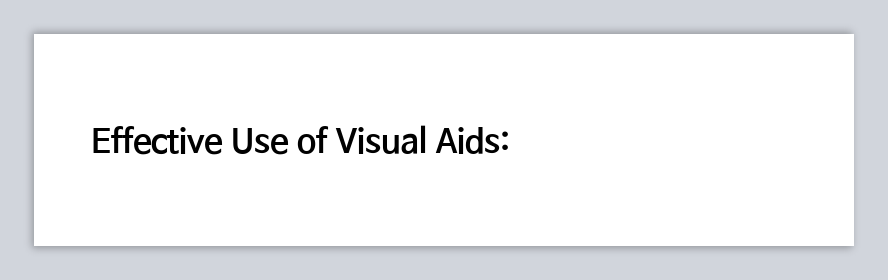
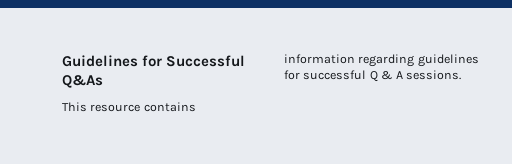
- Effective Use of Visual Aids:
+ Guidelines for Successful Q&As
+ This resource contains information regarding guidelines for successful Q & A sessions.

